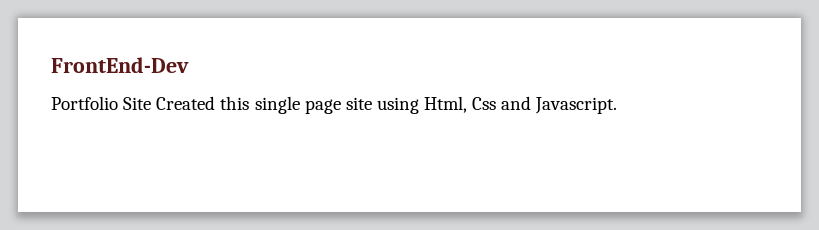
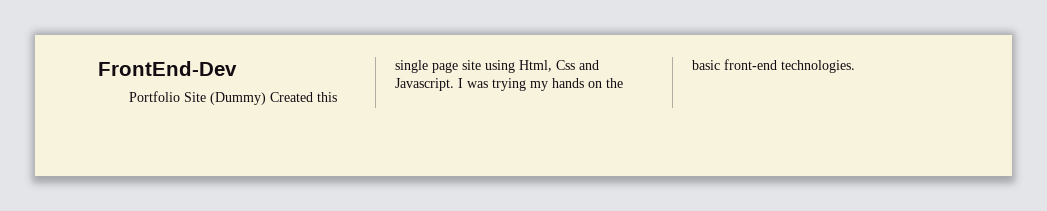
- Portfolio Site Created this single page site using Html, Css and Javascript.
+ Portfolio Site (Dummy) Created this single page site using Html, Css and Javascript.
+ I was trying my hands on the basic front-end technologies.

